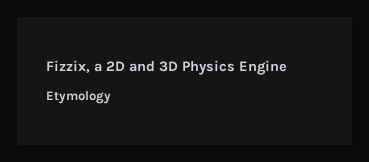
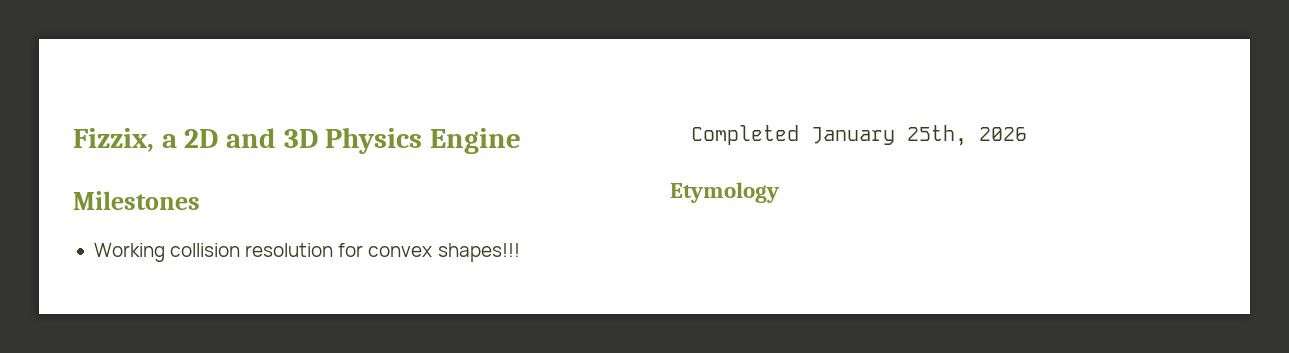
+ Milestones
+ Working collision resolution for convex shapes!!! Completed January 25th, 2026

